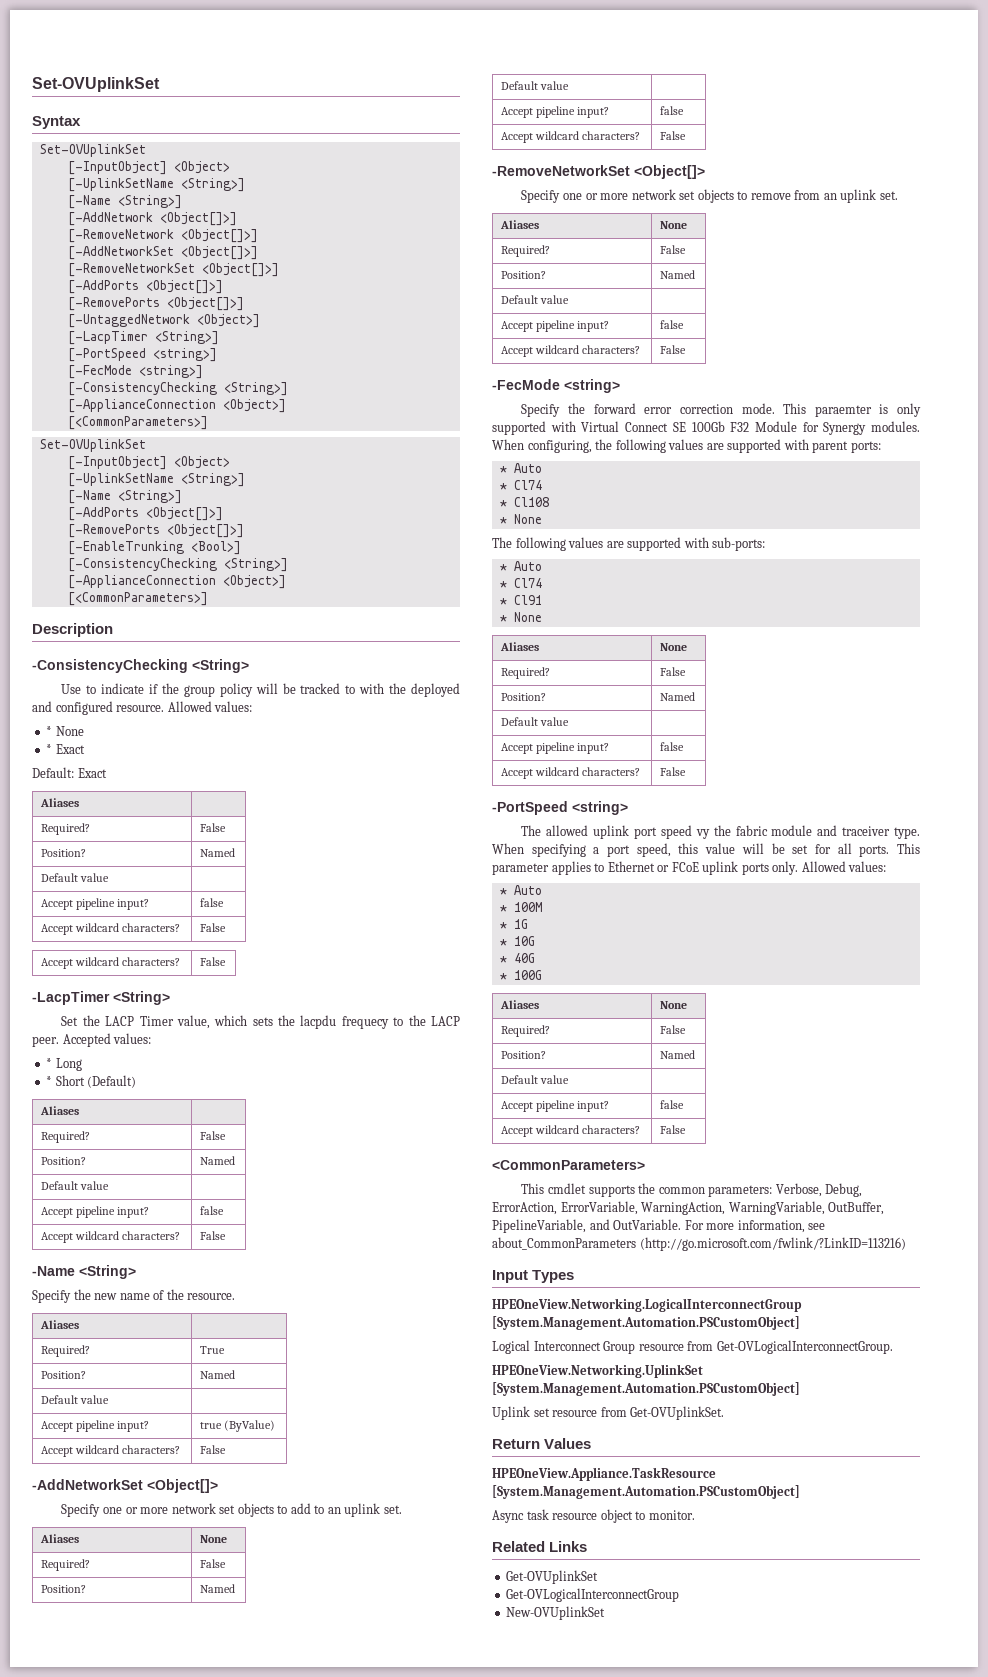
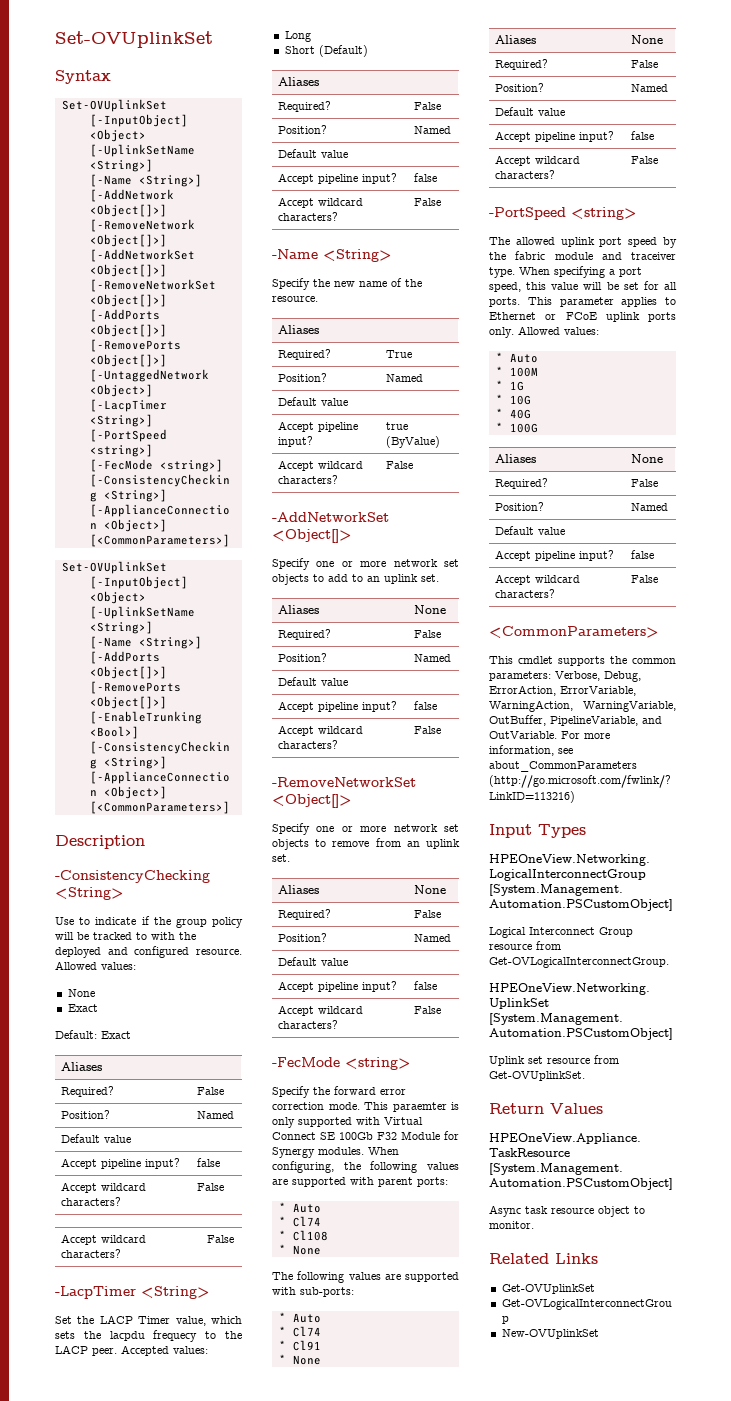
  Use to indicate if the group policy will be tracked to with the deployed and configured resource. Allowed values:
- * None
- * Exact
+ None
+ Exact
- * Long
+ Long
- * Short (Default)
+ Short (Default)
- The allowed uplink port speed vy the fabric module and traceiver type.
+ The allowed uplink port speed by the fabric module and traceiver type.

